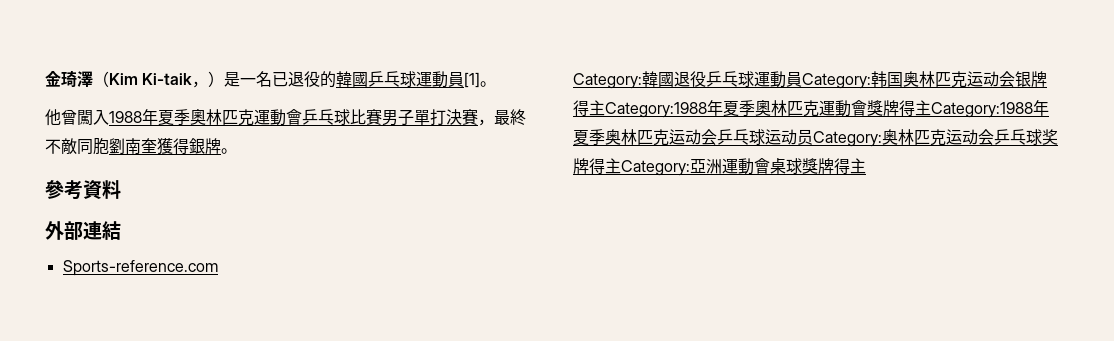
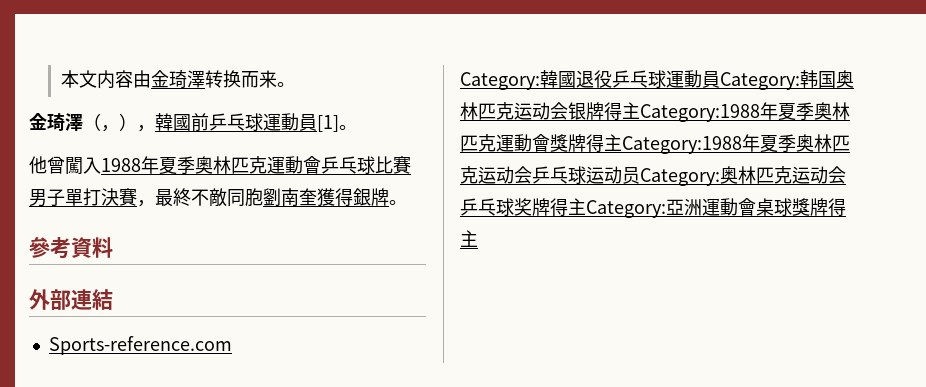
- 金琦澤（Kim Ki-taik，）是一名已退役的韓國乒乓球運動員[1]。
+ 本文内容由金琦澤转换而来。
+ 金琦澤（，），韓國前乒乓球運動員[1]。

